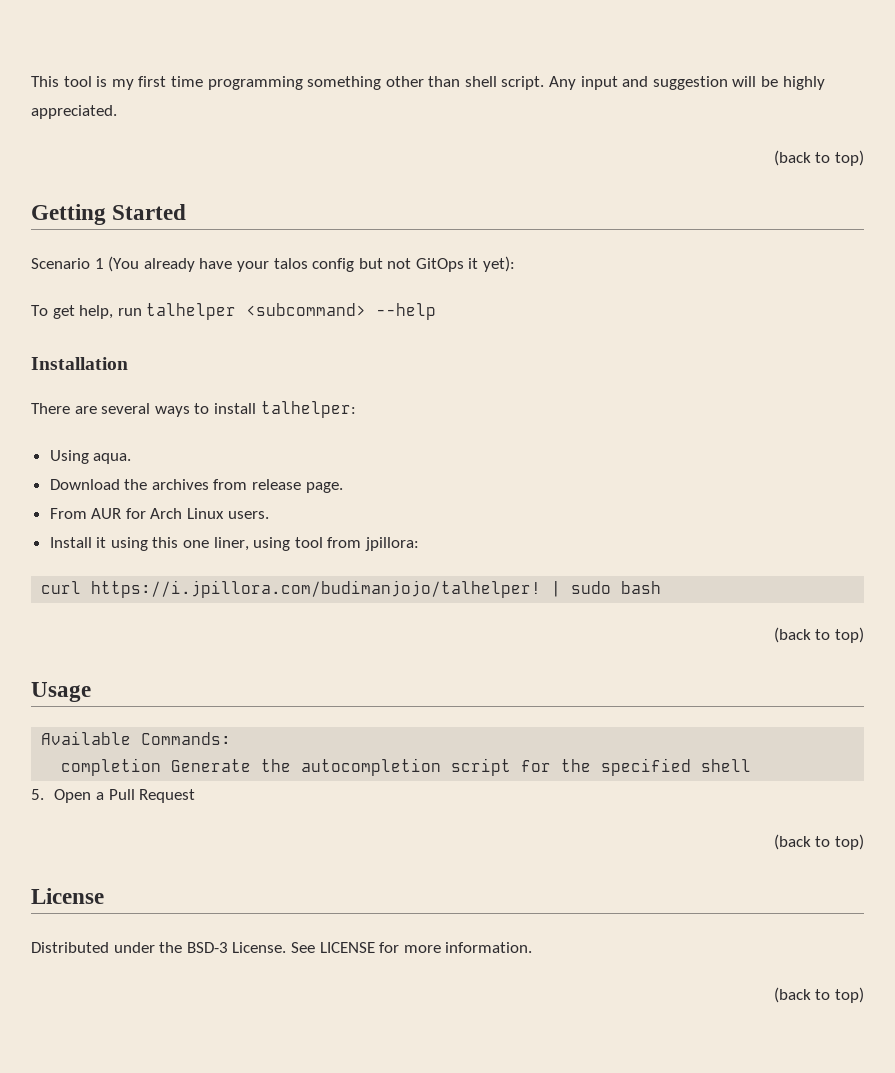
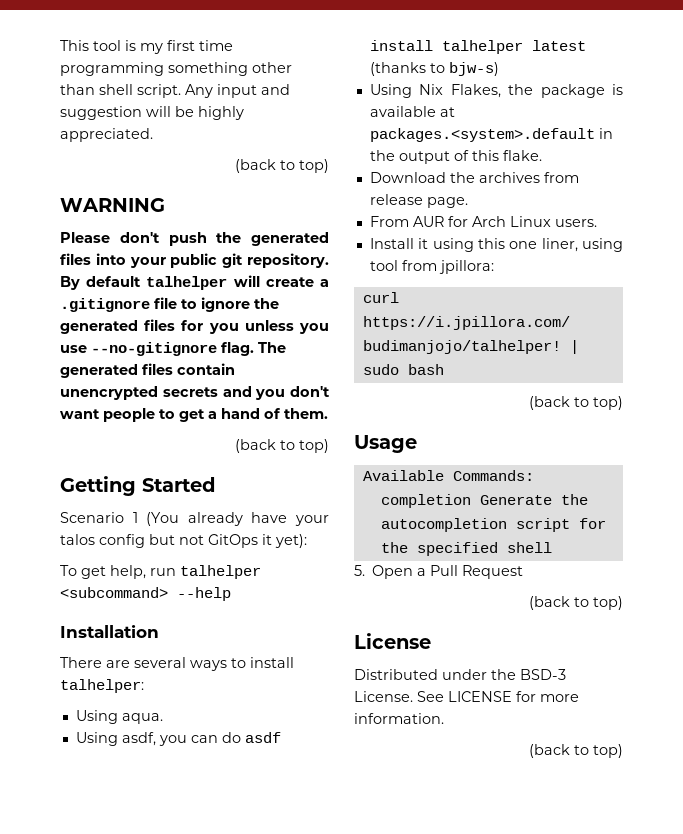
+ WARNING
+ Please don't push the generated files into your public git repository. By default talhelper will create a .gitignore file to ignore the generated files for you unless you use --no-gitignore flag. The generated files contain unencrypted secrets and you don't want people to get a hand of them.
+ (back to top)
+ Using asdf, you can do asdf install talhelper latest (thanks to bjw-s)
+ Using Nix Flakes, the package is available at packages.<system>.default in the output of this flake.

